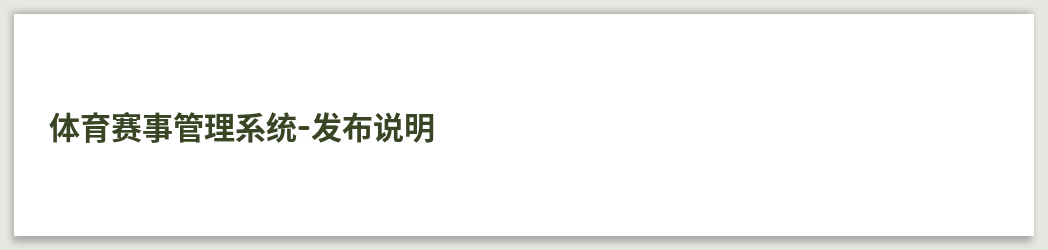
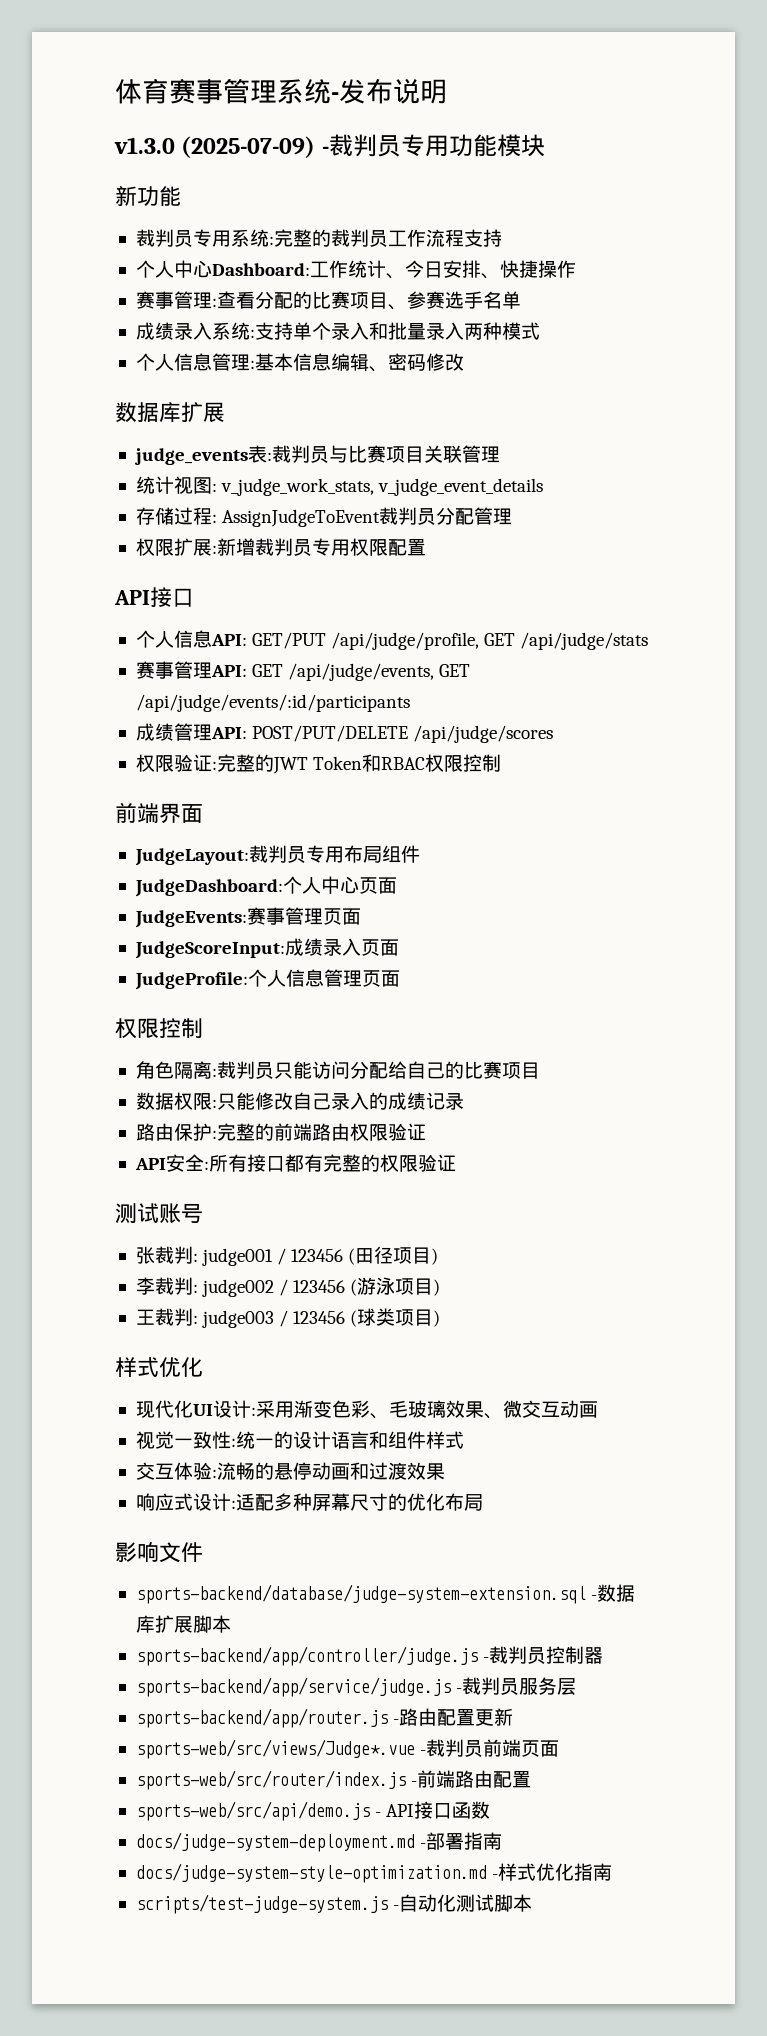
+ v1.3.0 (2025-07-09) -裁判员专用功能模块
+ 新功能
+ 裁判员专用系统:完整的裁判员工作流程支持
+ 个人中心Dashboard:工作统计、今日安排、快捷操作
+ 赛事管理:查看分配的比赛项目、参赛选手名单
+ 成绩录入系统:支持单个录入和批量录入两种模式
+ 个人信息管理:基本信息编辑、密码修改
+ 数据库扩展
+ judge_events表:裁判员与比赛项目关联管理
+ 统计视图: v_judge_work_stats, v_judge_event_details
+ 存储过程: AssignJudgeToEvent裁判员分配管理
+ 权限扩展:新增裁判员专用权限配置
+ API接口
+ 个人信息API: GET/PUT /api/judge/profile, GET /api/judge/stats
+ 赛事管理API: GET /api/judge/events, GET /api/judge/events/:id/participants
+ 成绩管理API: POST/PUT/DELETE /api/judge/scores
+ 权限验证:完整的JWT Token和RBAC权限控制
+ 前端界面
+ JudgeLayout:裁判员专用布局组件
+ JudgeDashboard:个人中心页面
+ JudgeEvents:赛事管理页面
+ JudgeScoreInput:成绩录入页面
+ JudgeProfile:个人信息管理页面
+ 权限控制
+ 角色隔离:裁判员只能访问分配给自己的比赛项目
+ 数据权限:只能修改自己录入的成绩记录
+ 路由保护:完整的前端路由权限验证
+ API安全:所有接口都有完整的权限验证
+ 测试账号
+ 张裁判: judge001 / 123456 (田径项目)
+ 李裁判: judge002 / 123456 (游泳项目)
+ 王裁判: judge003 / 123456 (球类项目)
+ 样式优化
+ 现代化UI设计:采用渐变色彩、毛玻璃效果、微交互动画
+ 视觉一致性:统一的设计语言和组件样式
+ 交互体验:流畅的悬停动画和过渡效果
+ 响应式设计:适配多种屏幕尺寸的优化布局
+ 影响文件
+ sports-backend/database/judge-system-extension.sql -数据库扩展脚本
+ sports-backend/app/controller/judge.js -裁判员控制器
+ sports-backend/app/service/judge.js -裁判员服务层
+ sports-backend/app/router.js -路由配置更新
+ sports-web/src/views/Judge*.vue -裁判员前端页面
+ sports-web/src/router/index.js -前端路由配置
+ sports-web/src/api/demo.js - API接口函数
+ docs/judge-system-deployment.md -部署指南
+ docs/judge-system-style-optimization.md -样式优化指南
+ scripts/test-judge-system.js -自动化测试脚本

